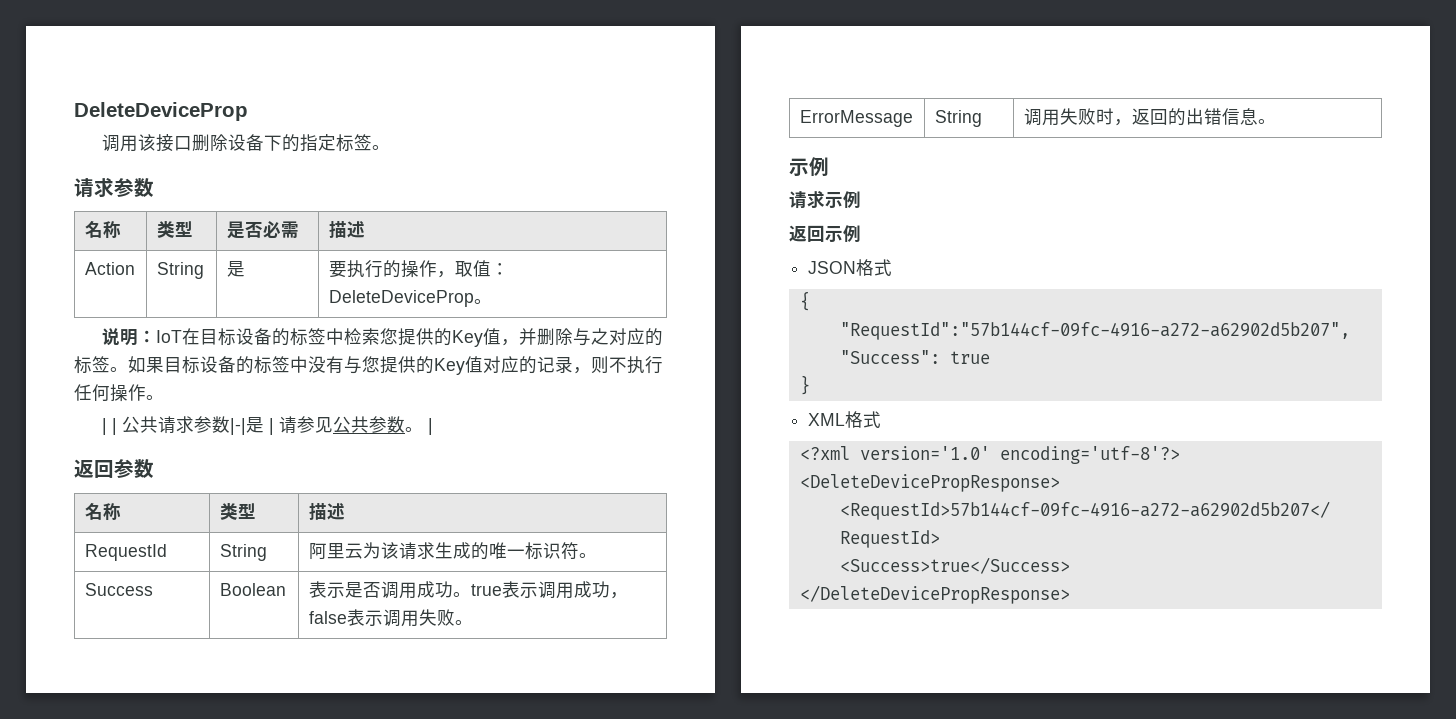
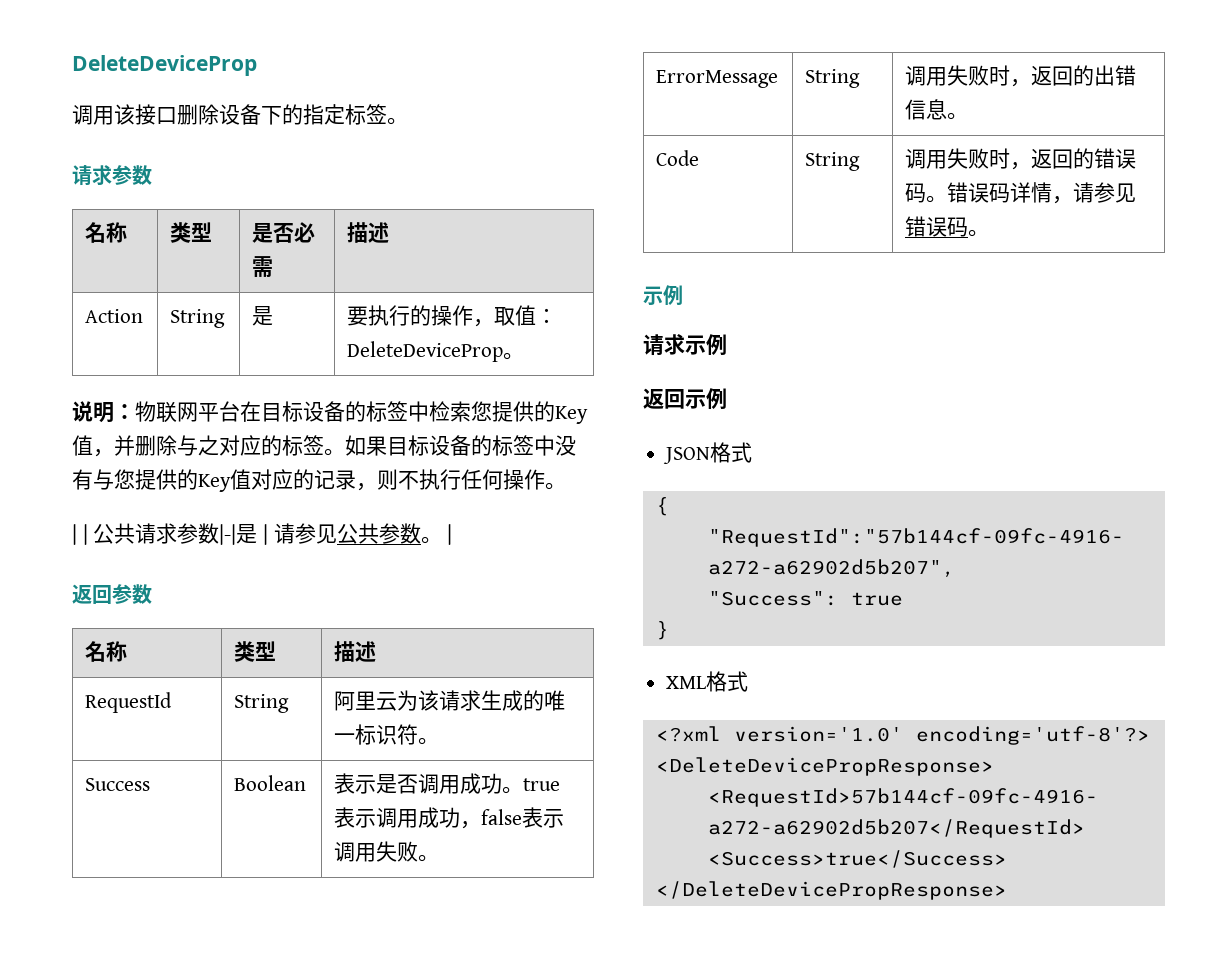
- 说明：IoT在目标设备的标签中检索您提供的Key值，并删除与之对应的标签。
+ 说明：物联网平台在目标设备的标签中检索您提供的Key值，并删除与之对应的标签。
+ Code | String | 调用失败时，返回的错误码。错误码详情，请参见错误码。

